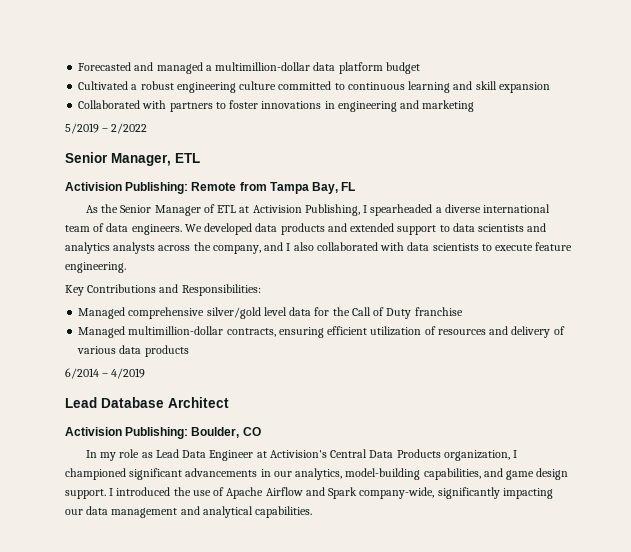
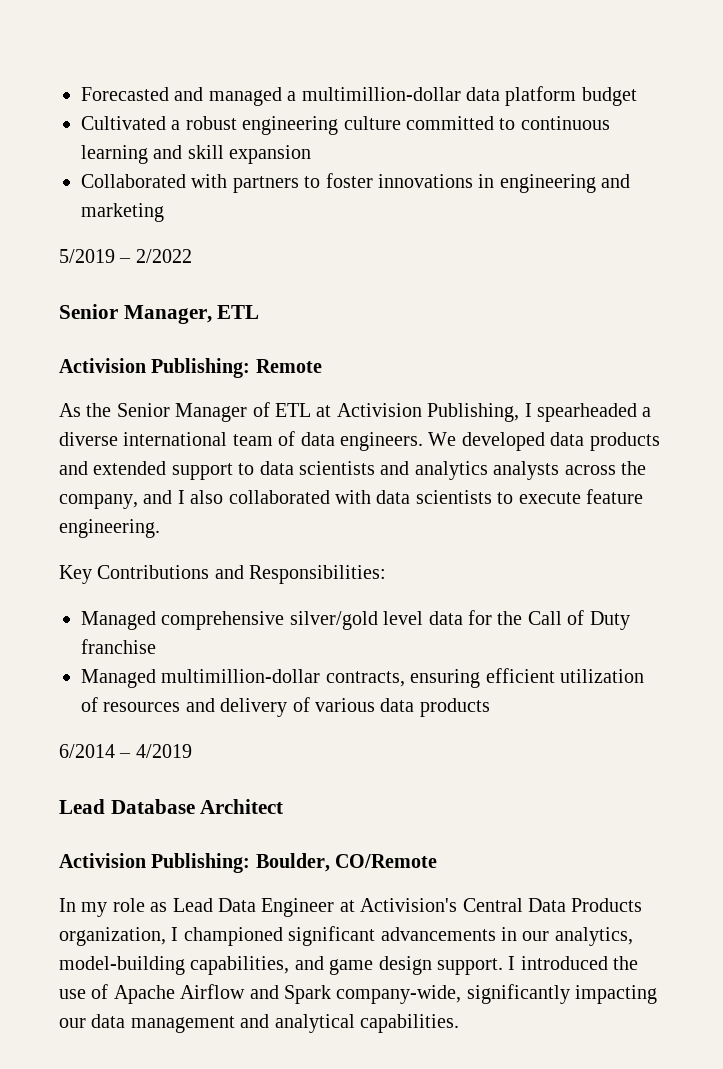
- Activision Publishing: Remote from Tampa Bay, FL
+ Activision Publishing: Remote
- Activision Publishing: Boulder, CO
+ Activision Publishing: Boulder, CO/Remote

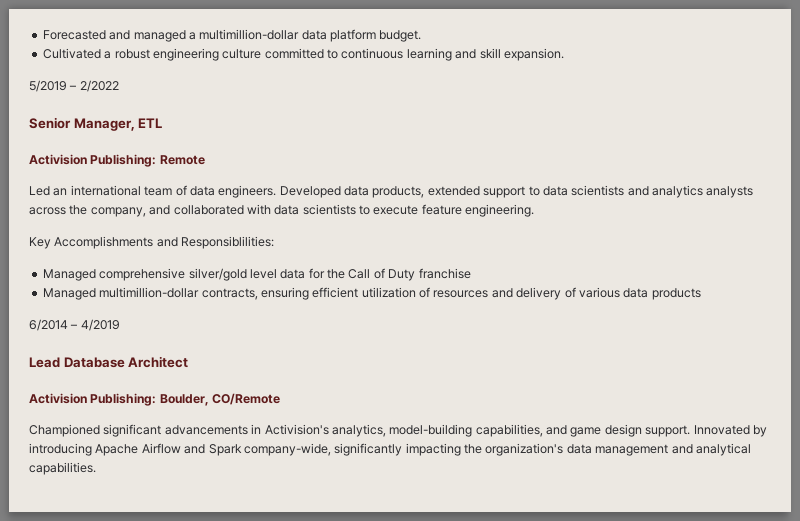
- Forecasted and managed a multimillion-dollar data platform budget
+ Forecasted and managed a multimillion-dollar data platform budget.
- Cultivated a robust engineering culture committed to continuous learning and skill expansion
- Collaborated with partners to foster innovations in engineering and marketing
+ Cultivated a robust engineering culture committed to continuous learning and skill expansion.
- As the Senior Manager of ETL at Activision Publishing, I spearheaded a diverse international team of data engineers.
+ Led an international team of data engineers.
- We developed data products and extended support to data scientists and analytics analysts across the company, and I also collaborated with data scientists to execute feature engineering.
+ Developed data products, extended support to data scientists and analytics analysts across the company, and collaborated with data scientists to execute feature engineering.
- Key Contributions and Responsibilities:
+ Key Accomplishments and Responsiblilities:
- In my role as Lead Data Engineer at Activision's Central Data Products organization, I championed significant advancements in our analytics, model-building capabilities, and game design support.
+ Championed significant advancements in Activision's analytics, model-building capabilities, and game design support.
- I introduced the use of Apache Airflow and Spark company-wide, significantly impacting our data management and analytical capabilities.
+ Innovated by introducing Apache Airflow and Spark company-wide, significantly impacting the organization's data management and analytical capabilities.

